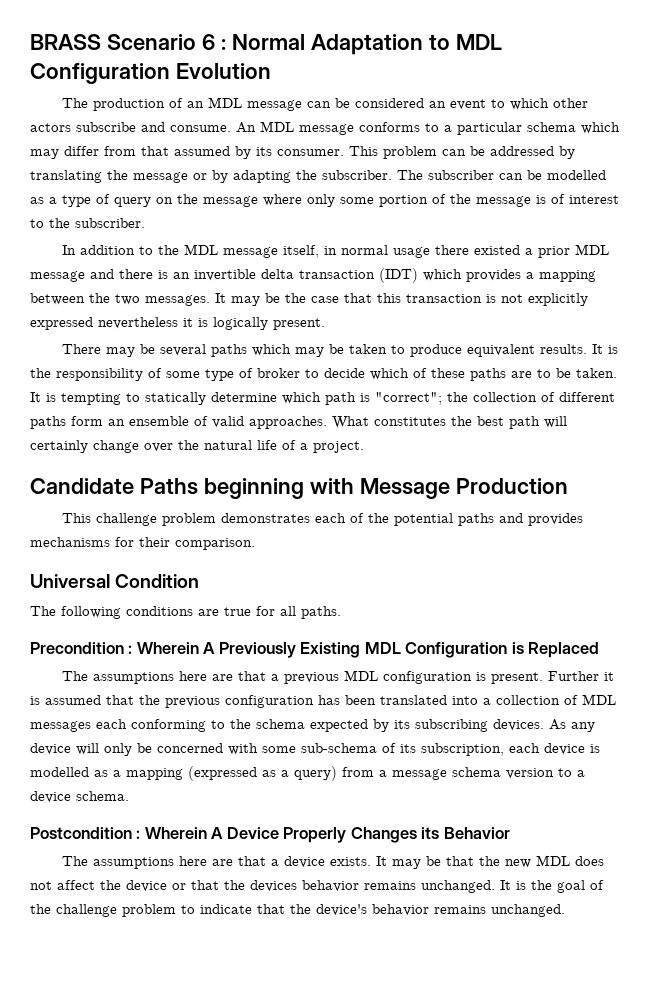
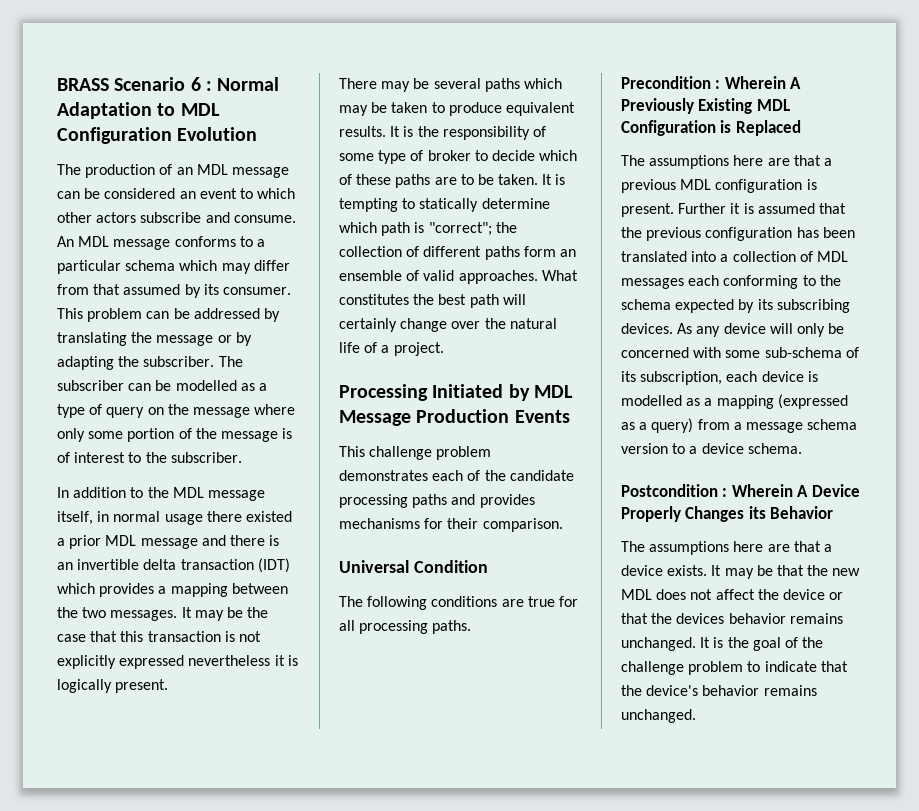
- Candidate Paths beginning with Message Production
+ Processing Initiated by MDL Message Production Events
- This challenge problem demonstrates each of the potential paths and provides mechanisms for their comparison.
+ This challenge problem demonstrates each of the candidate processing paths and provides mechanisms for their comparison.
- The following conditions are true for all paths.
+ The following conditions are true for all processing paths.

